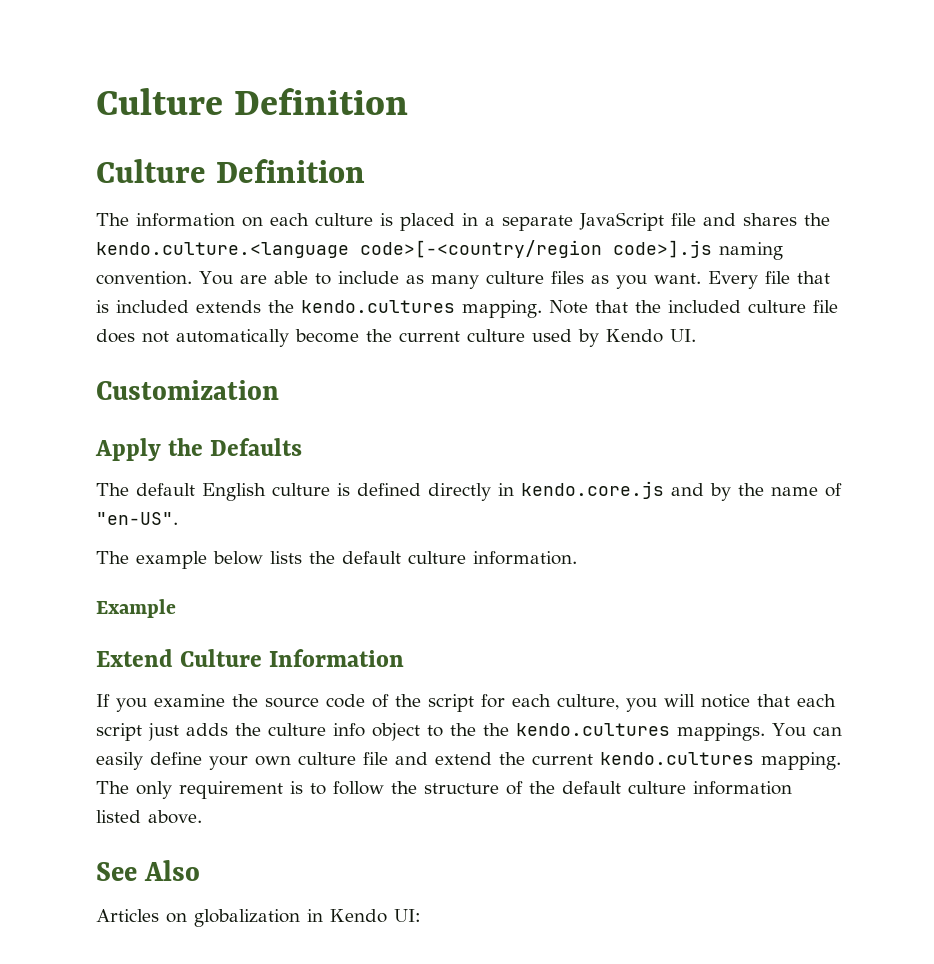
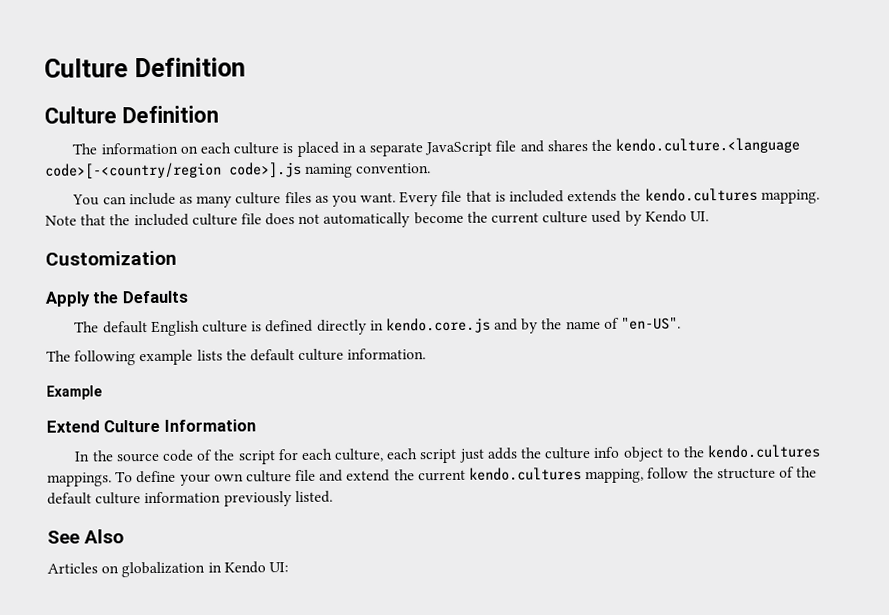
- The information on each culture is placed in a separate JavaScript file and shares the kendo.culture.<language code>[-<country/region code>].js naming convention. You are able to include as many culture files as you want.
+ The information on each culture is placed in a separate JavaScript file and shares the kendo.culture.<language code>[-<country/region code>].js naming convention.
+ You can include as many culture files as you want.
- The example below lists the default culture information.
+ The following example lists the default culture information.
- If you examine the source code of the script for each culture, you will notice that each script just adds the culture info object to the the kendo.cultures mappings.
+ In the source code of the script for each culture, each script just adds the culture info object to the kendo.cultures mappings.
- You can easily define your own culture file and extend the current kendo.cultures mapping. The only requirement is to follow the structure of the default culture information listed above.
+ To define your own culture file and extend the current kendo.cultures mapping, follow the structure of the default culture information previously listed.

